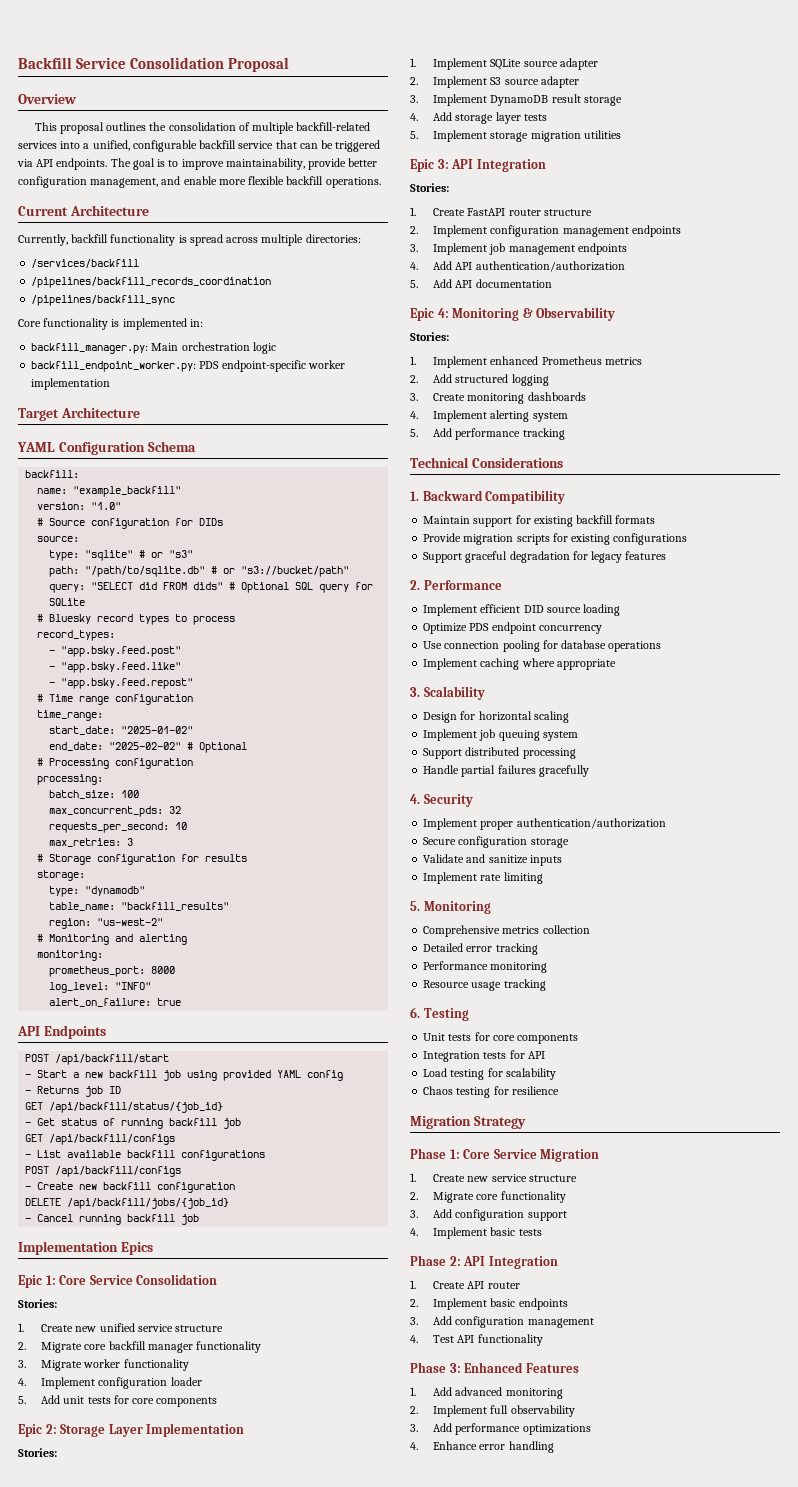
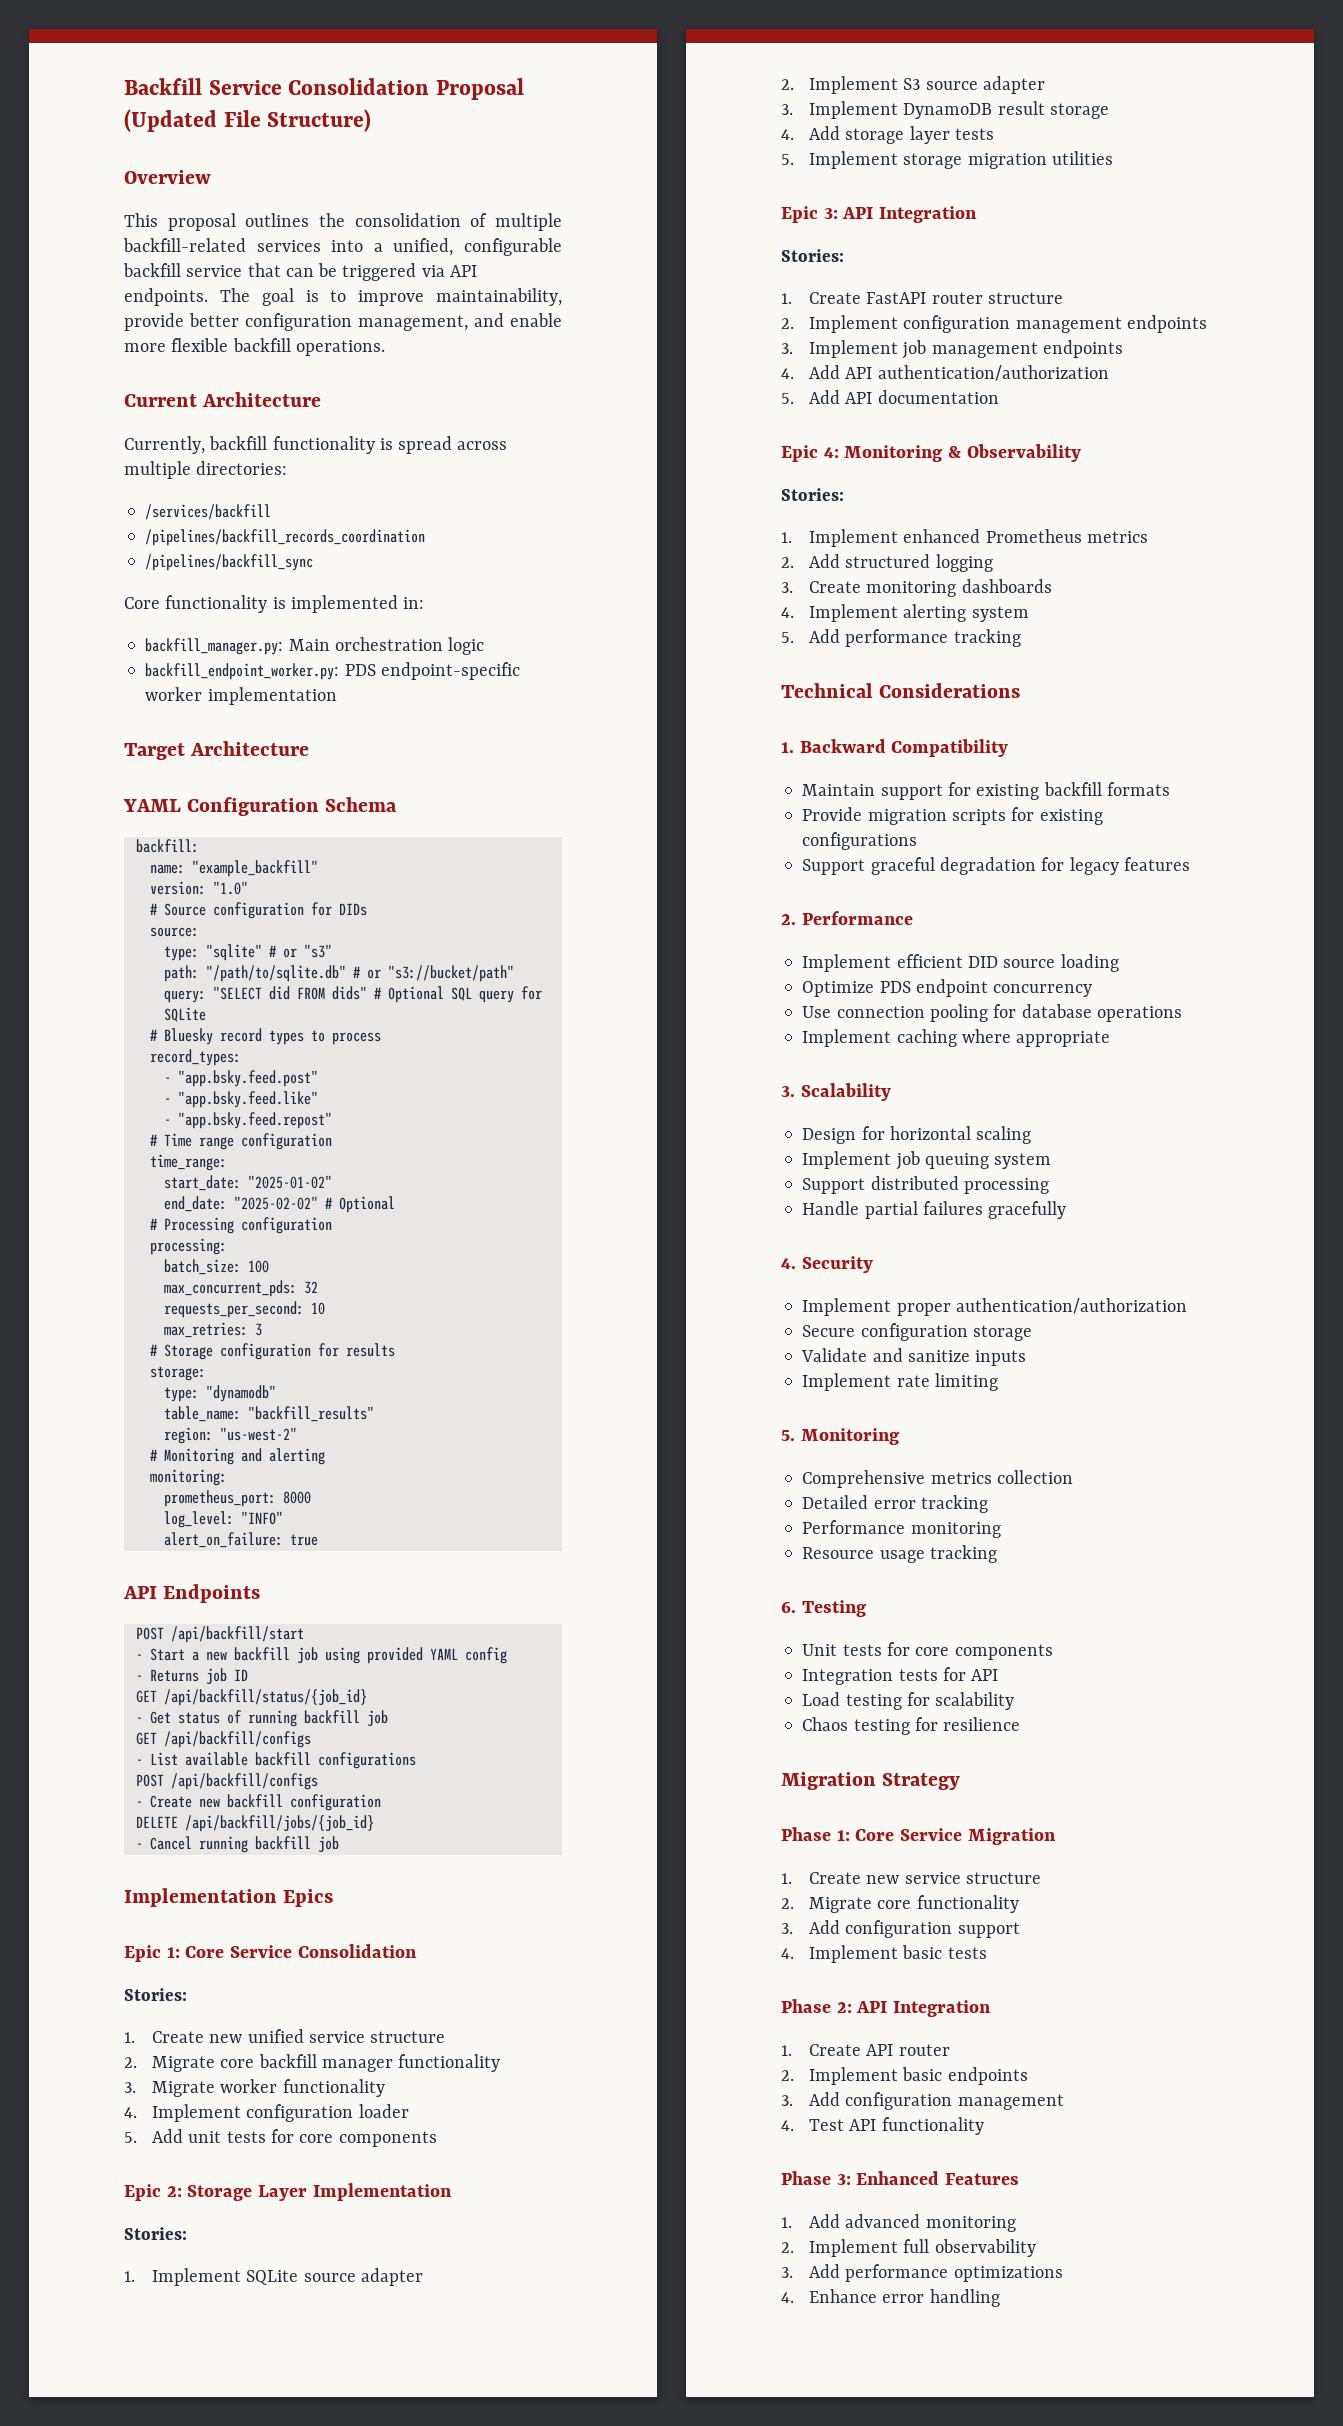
- Backfill Service Consolidation Proposal
+ Backfill Service Consolidation Proposal (Updated File Structure)

